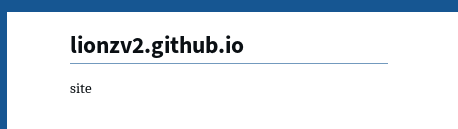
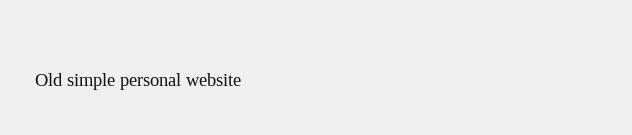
- lionzv2.github.io
- site
+ Old simple personal website

